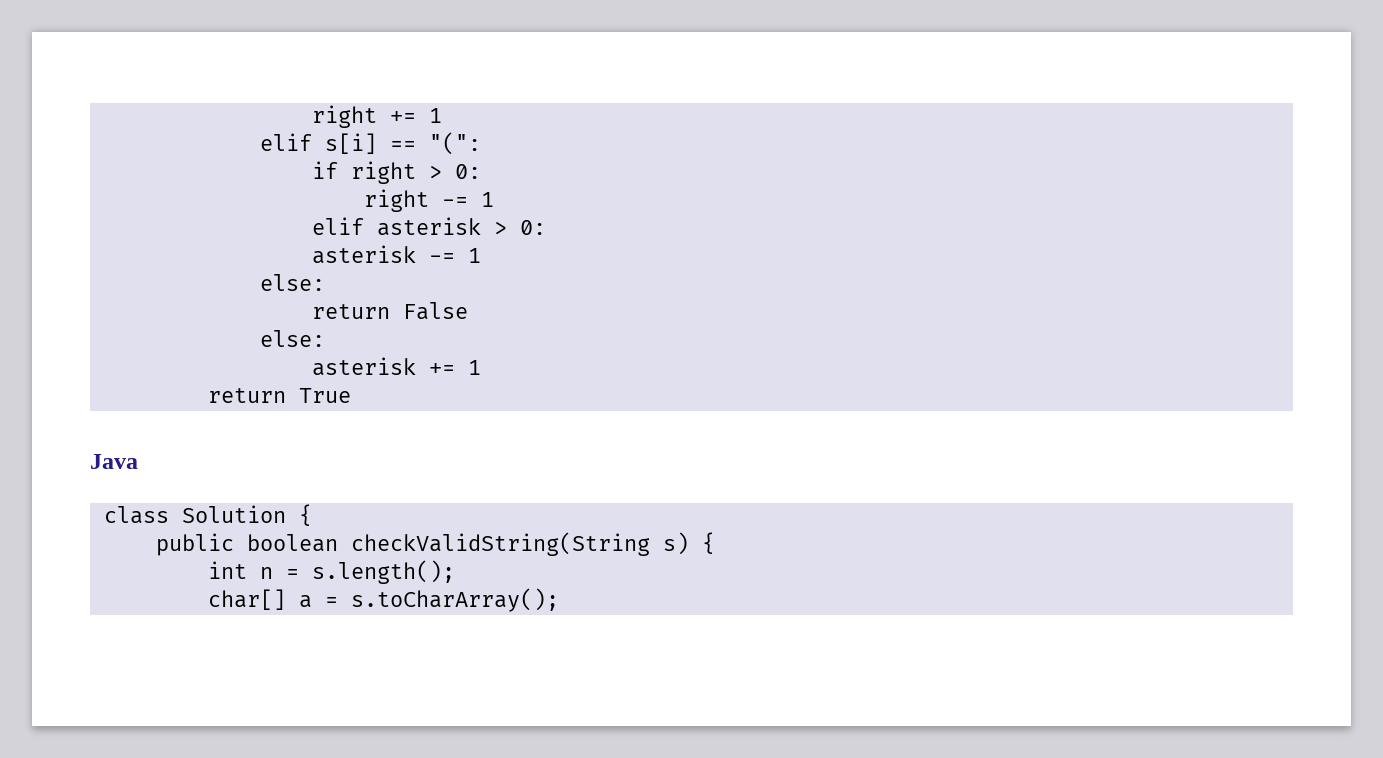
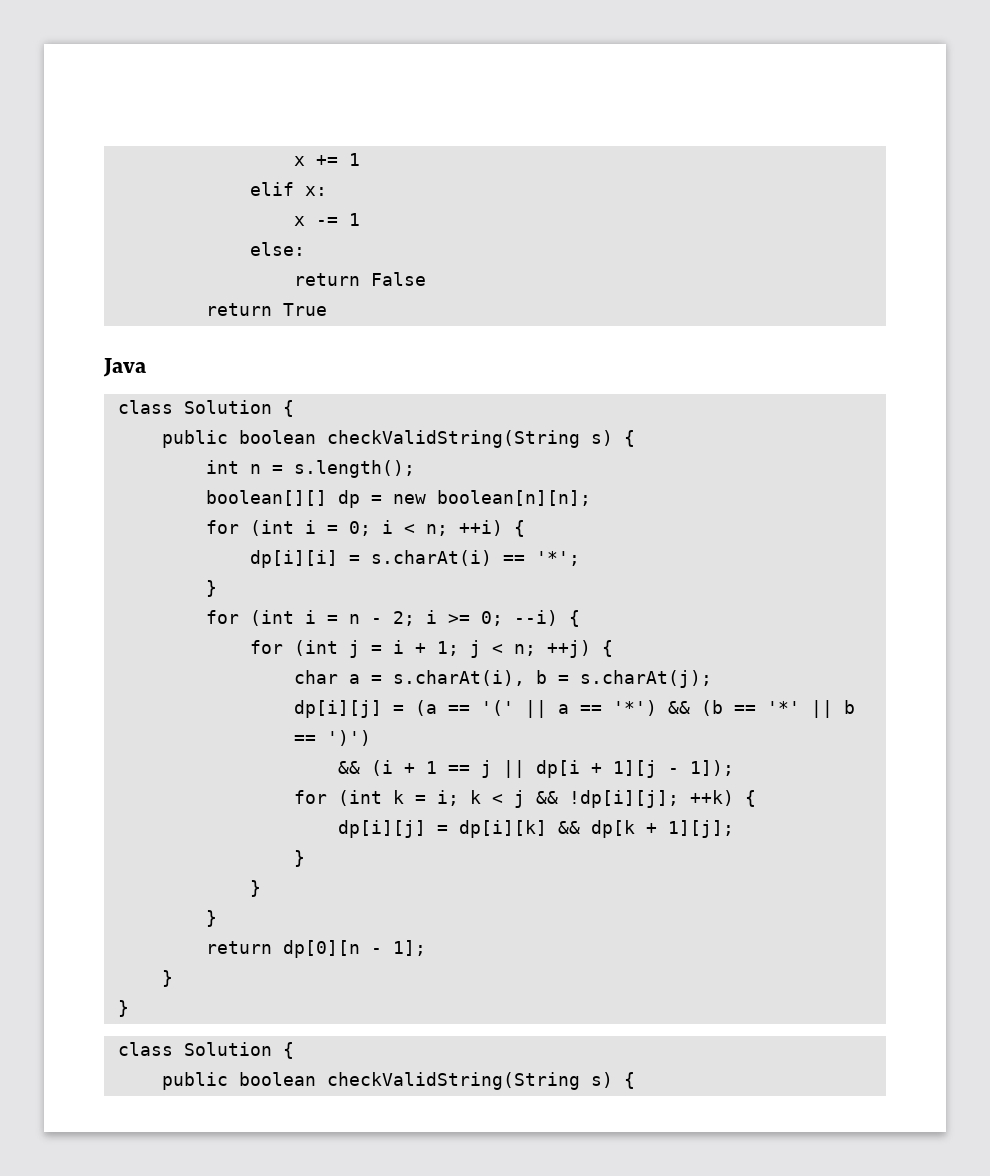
- right += 1
+ x += 1
- elif s[i] == "(":
- if right > 0:
- right -= 1
- elif asterisk > 0:
- asterisk -= 1
+ elif x:
+ x -= 1
  return False
- else:
- asterisk += 1
- char[] a = s.toCharArray();
+ boolean[][] dp = new boolean[n][n];
+ for (int i = 0; i < n; ++i) {
+ dp[i][i] = s.charAt(i) == '*';
+ }
+ for (int i = n - 2; i >= 0; --i) {
+ for (int j = i + 1; j < n; ++j) {
+ char a = s.charAt(i), b = s.charAt(j);
+ dp[i][j] = (a == '(' || a == '*') && (b == '*' || b == ')')
+ && (i + 1 == j || dp[i + 1][j - 1]);
+ for (int k = i; k < j && !dp[i][j]; ++k) {
+ dp[i][j] = dp[i][k] && dp[k + 1][j];
+ }
+ }
+ }
+ return dp[0][n - 1];
+ }
+ }
+ class Solution {
+ public boolean checkValidString(String s) {

